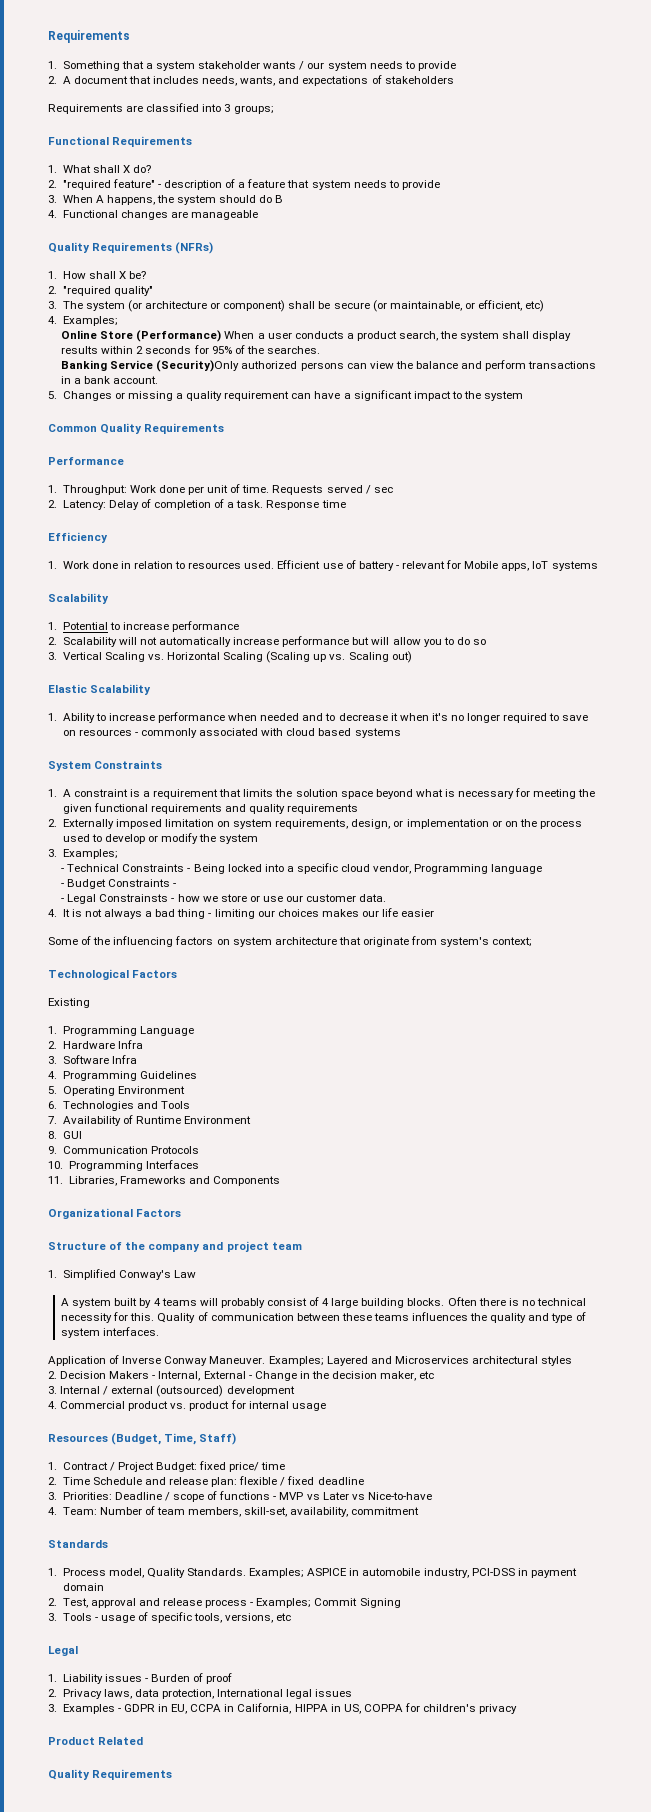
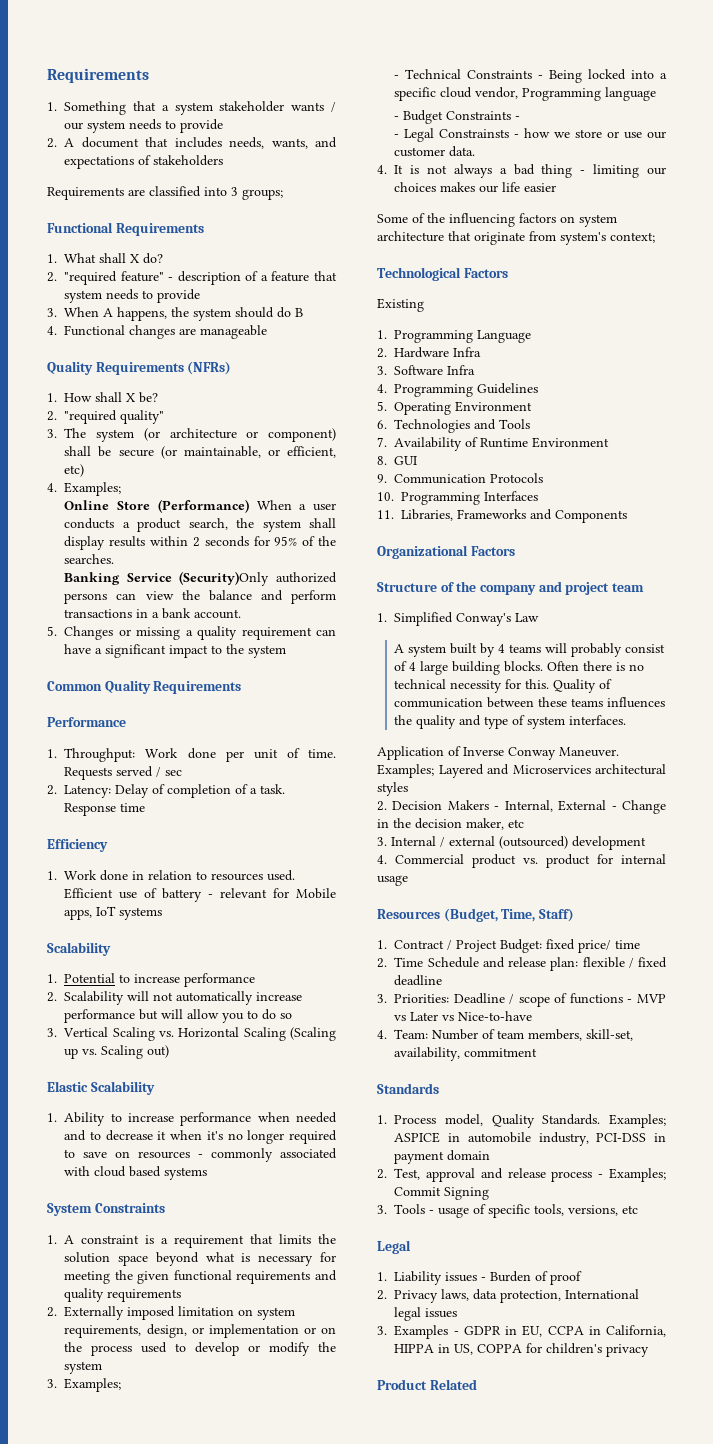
  Product Related
- Quality Requirements

